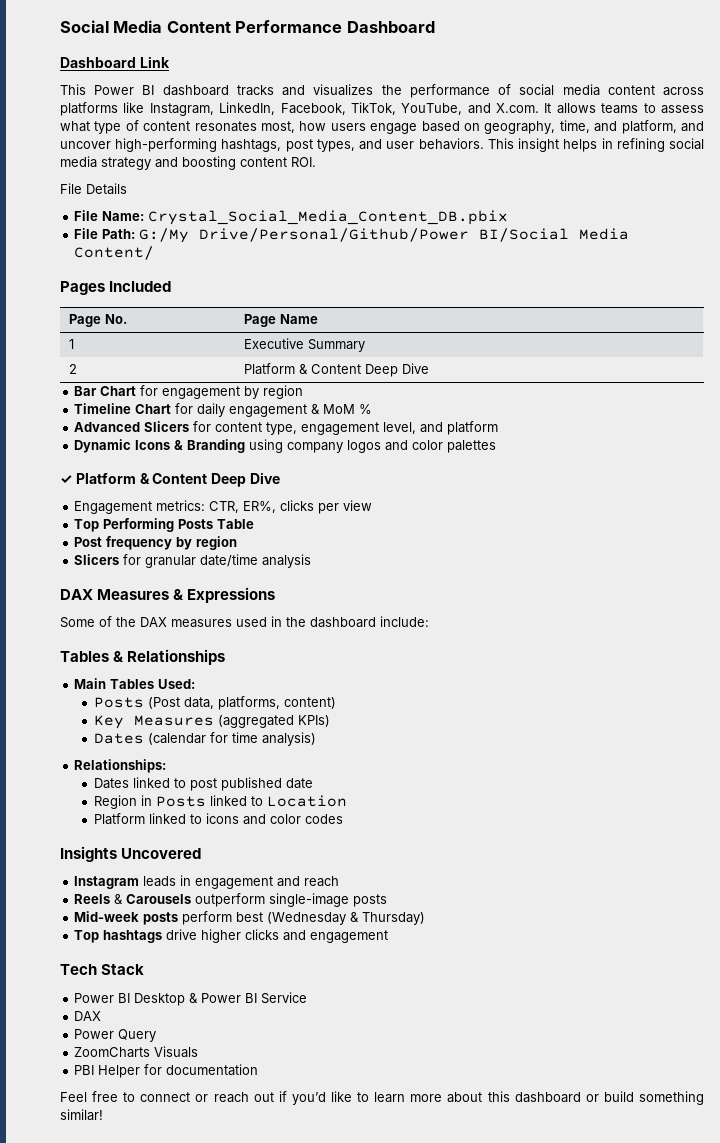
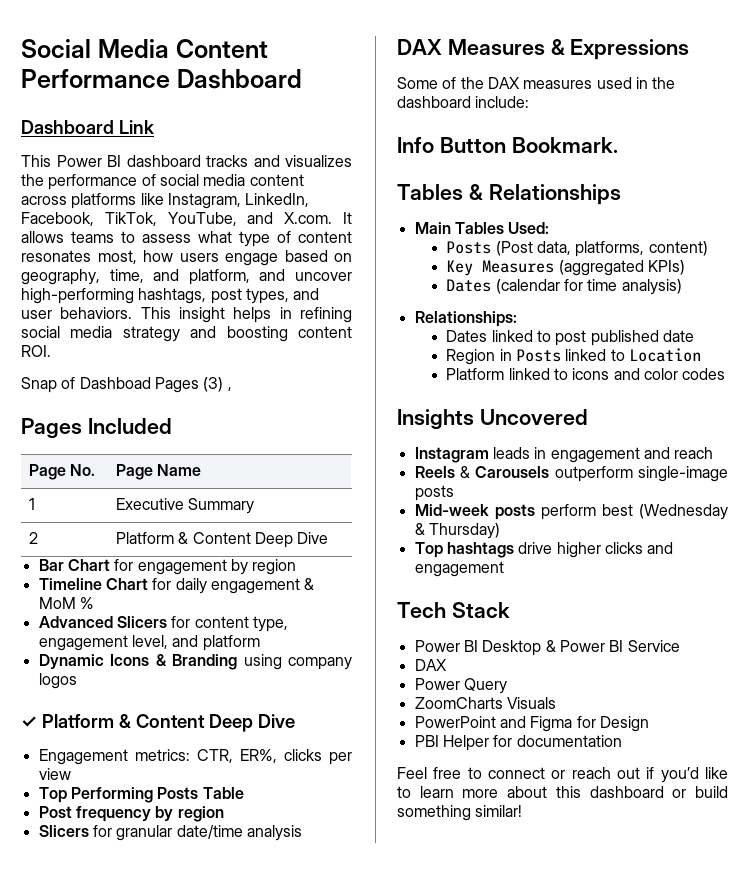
- File Details
- File Name: Crystal_Social_Media_Content_DB.pbix
- File Path: G:/My Drive/Personal/Github/Power BI/Social Media Content/
+ Snap of Dashboad Pages (3) ,
- Dynamic Icons & Branding using company logos and color palettes
+ Dynamic Icons & Branding using company logos
+ Info Button Bookmark.
+ PowerPoint and Figma for Design

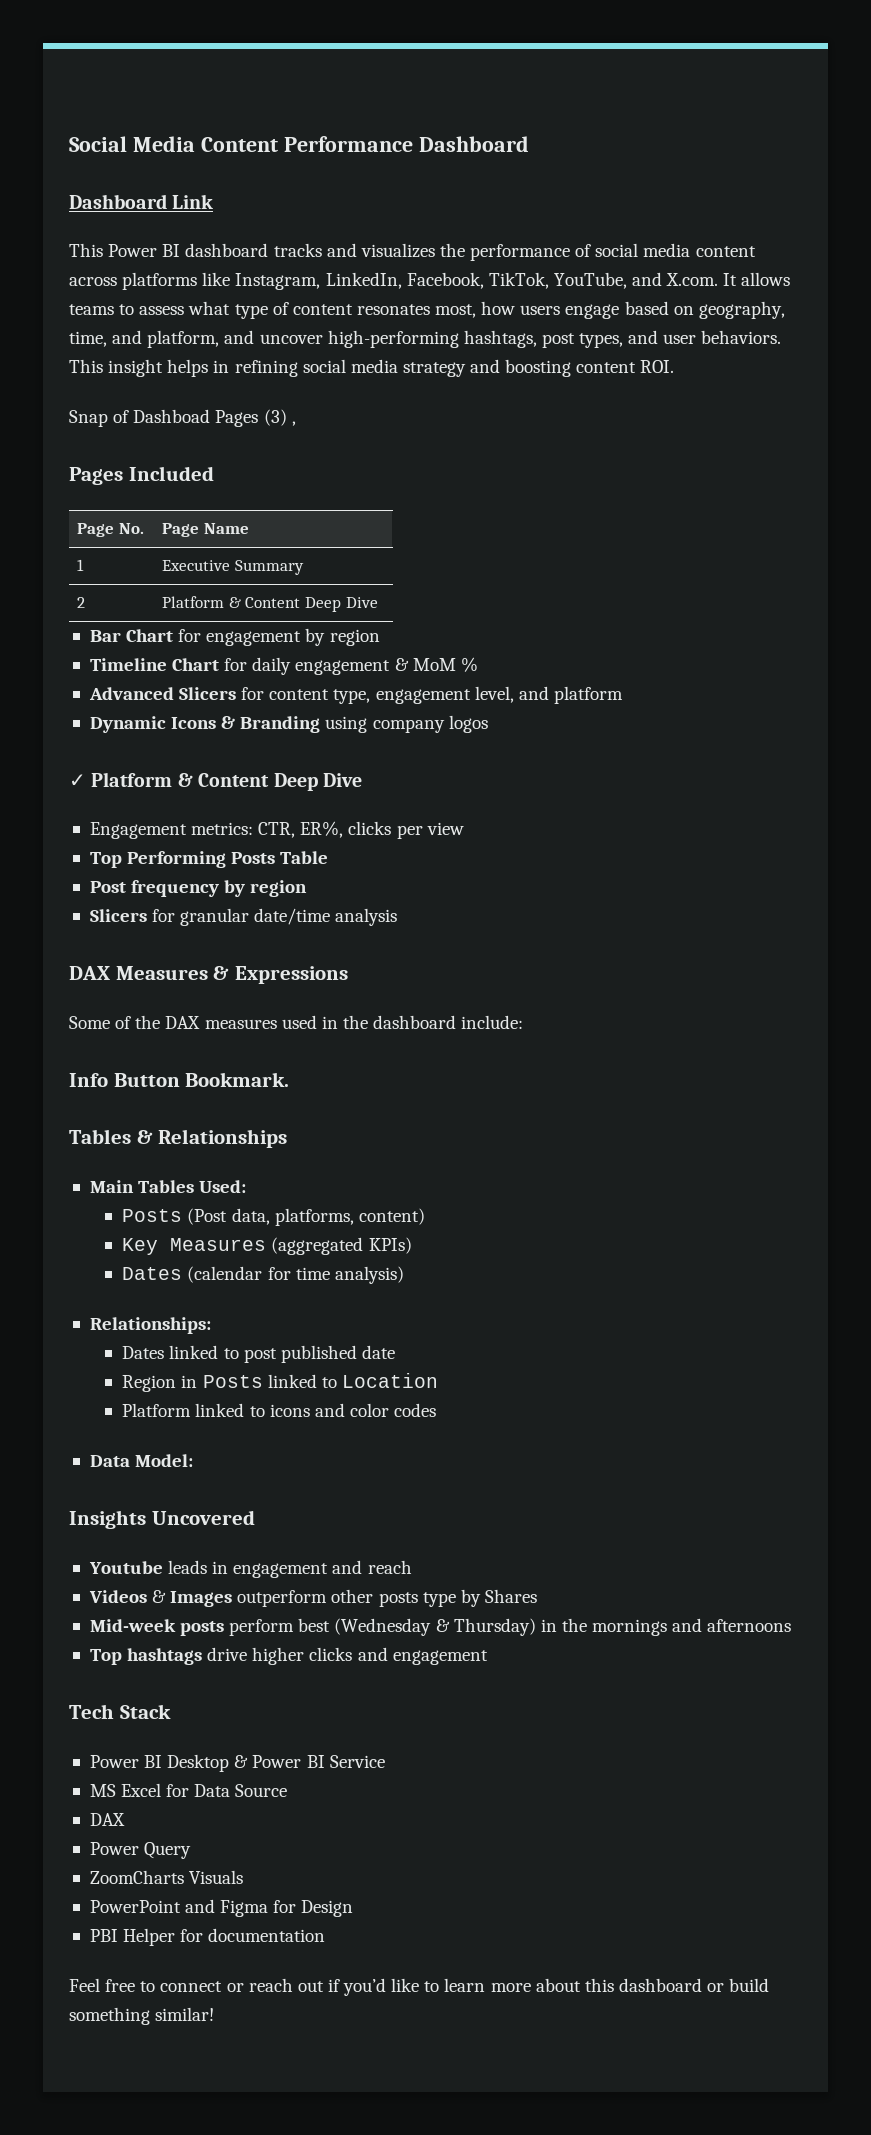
+ Data Model:
- Instagram leads in engagement and reach
+ Youtube leads in engagement and reach
- Reels & Carousels outperform single-image posts
+ Videos & Images outperform other posts type by Shares
- Mid-week posts perform best (Wednesday & Thursday)
+ Mid-week posts perform best (Wednesday & Thursday) in the mornings and afternoons
+ MS Excel for Data Source

